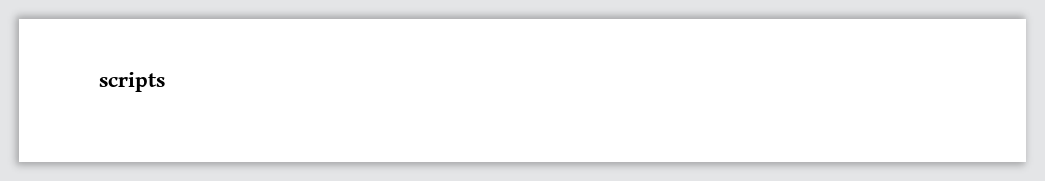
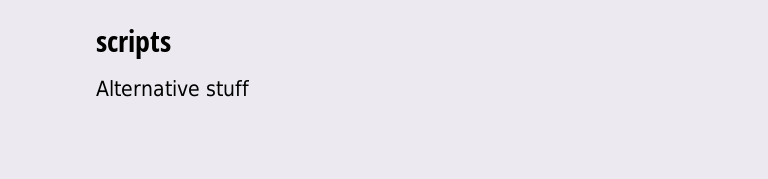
+ Alternative stuff

